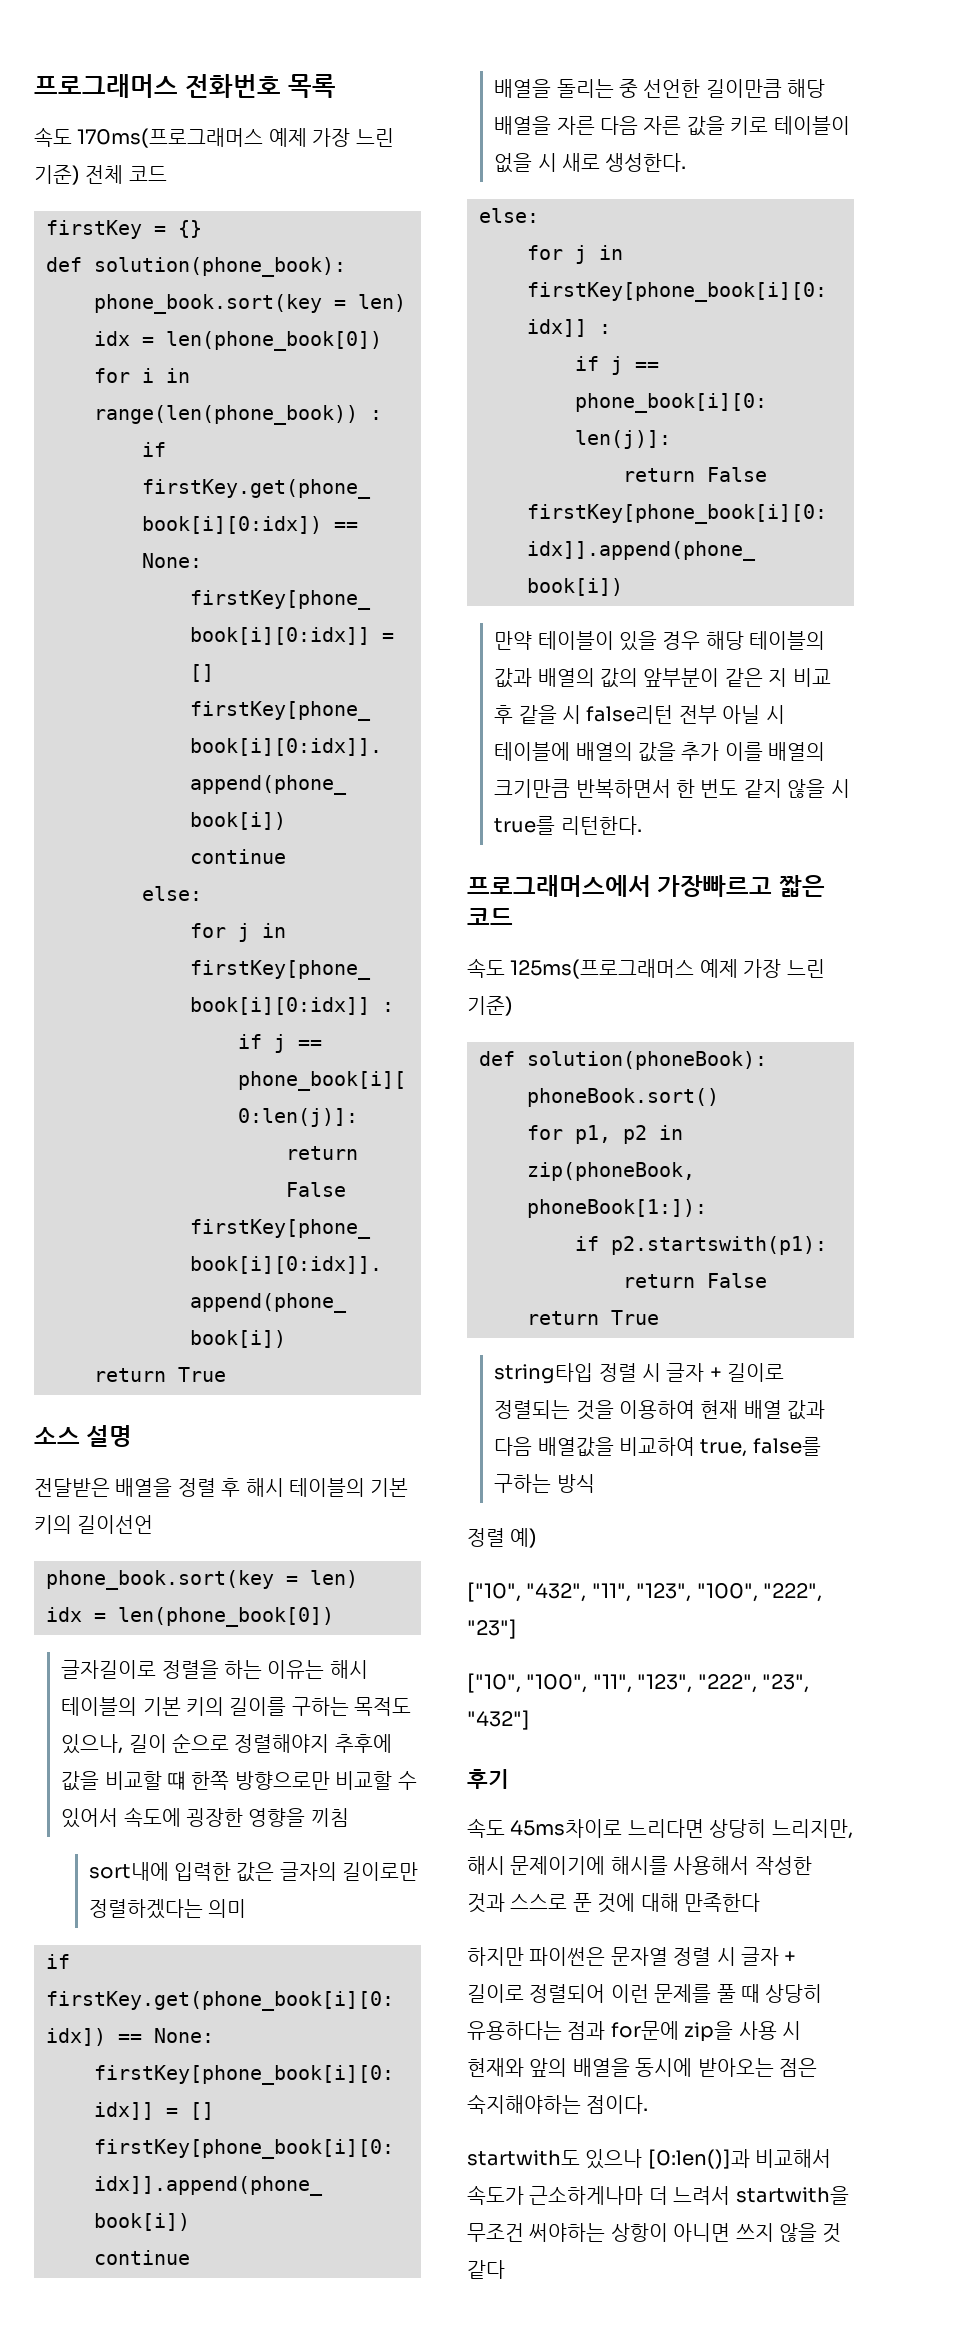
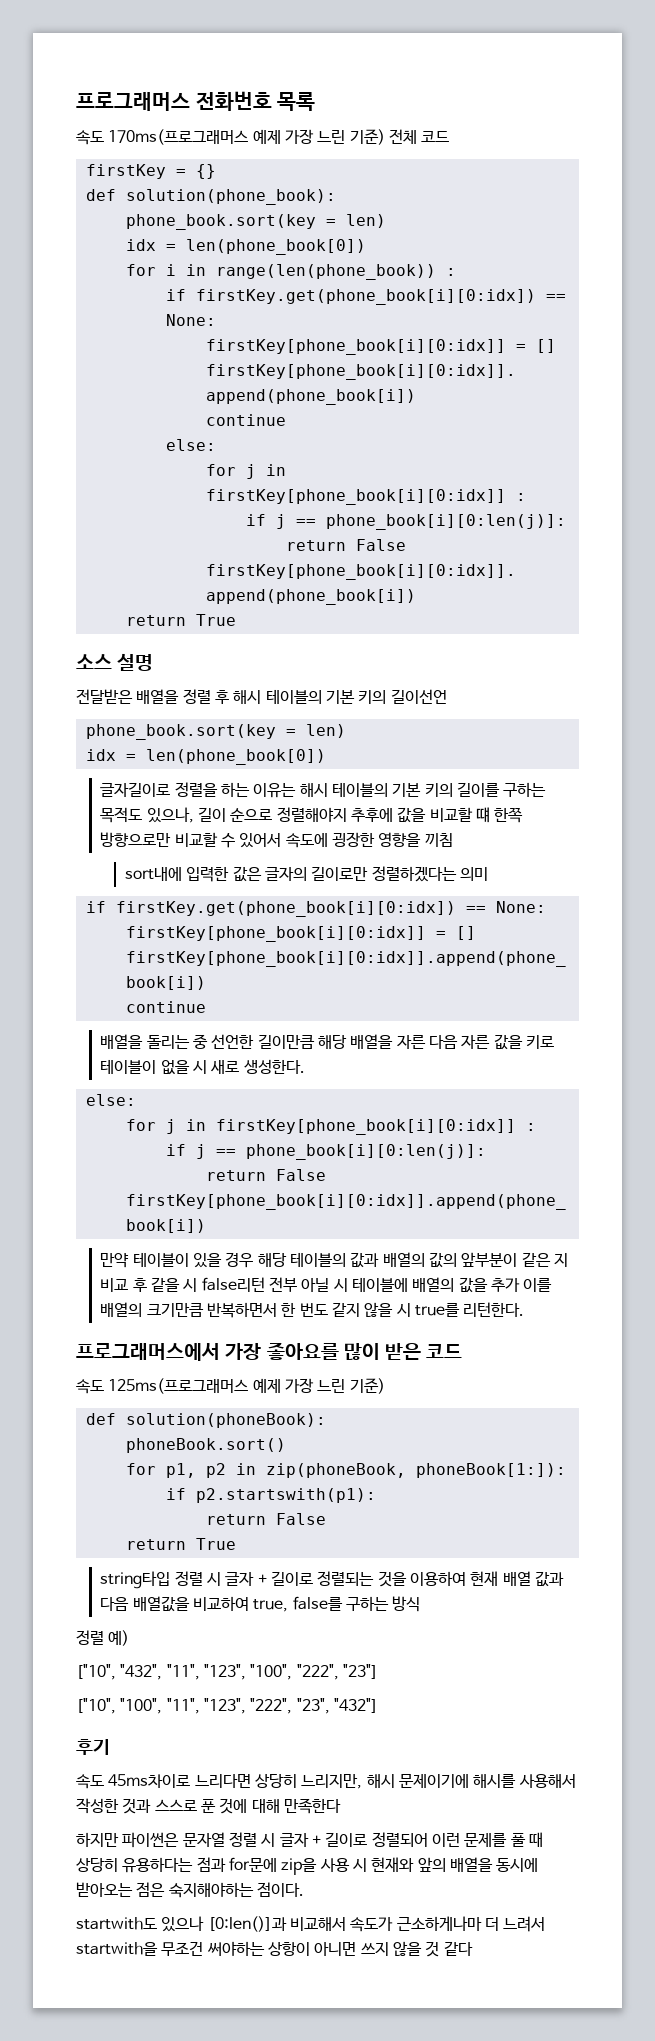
- 프로그래머스에서 가장빠르고 짧은 코드
+ 프로그래머스에서 가장 좋아요를 많이 받은 코드

